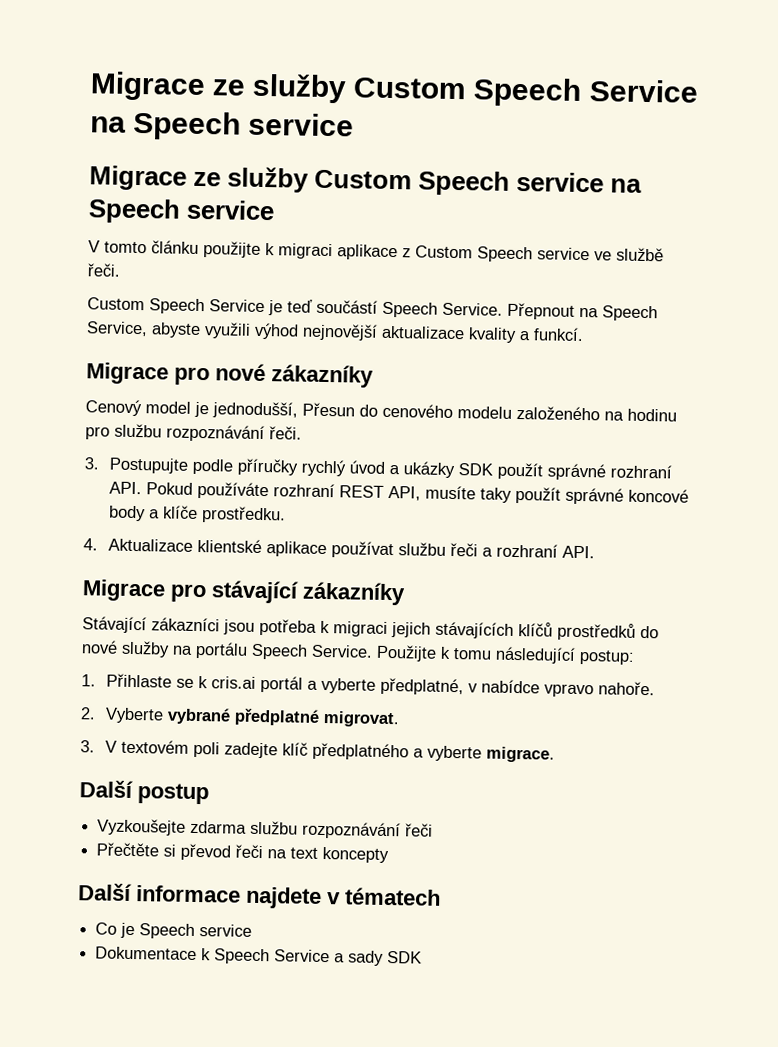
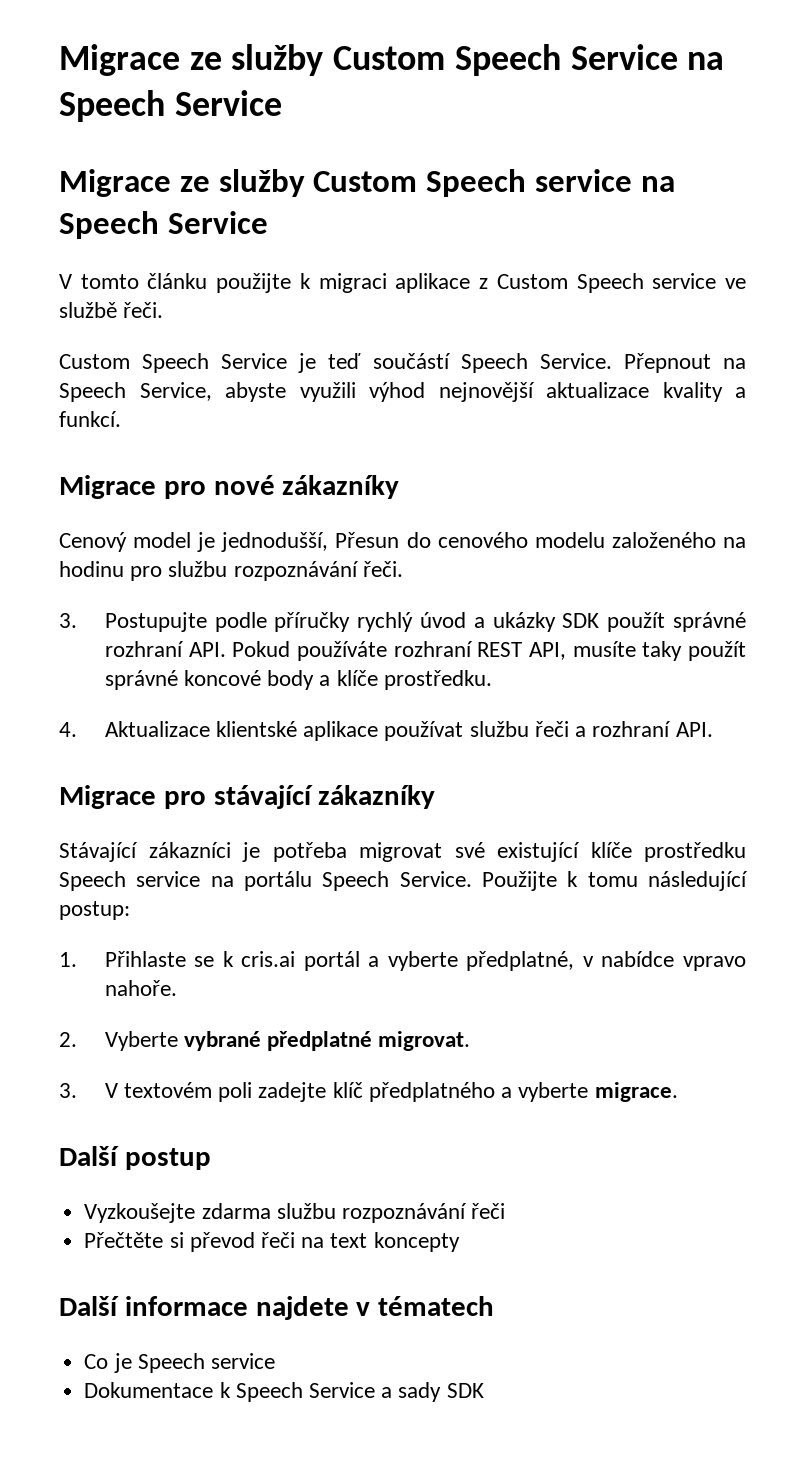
- Migrace ze služby Custom Speech Service na Speech service
+ Migrace ze služby Custom Speech Service na Speech Service
- Migrace ze služby Custom Speech service na Speech service
+ Migrace ze služby Custom Speech service na Speech Service
- Stávající zákazníci jsou potřeba k migraci jejich stávajících klíčů prostředků do nové služby na portálu Speech Service.
+ Stávající zákazníci je potřeba migrovat své existující klíče prostředku Speech service na portálu Speech Service.

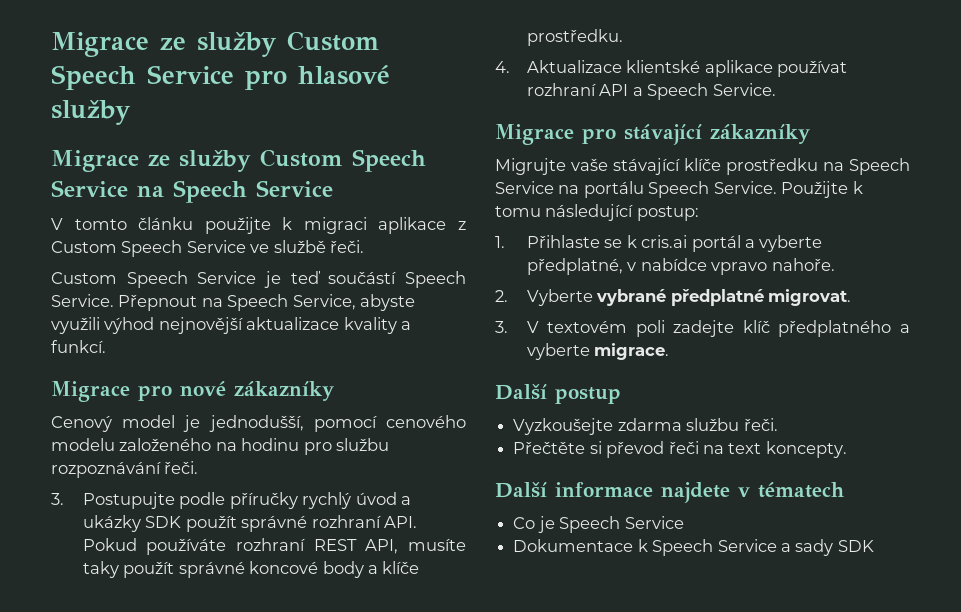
+ Migrace ze služby Custom Speech Service pro hlasové služby
  Migrace ze služby Custom Speech Service na Speech Service
- Migrace ze služby Custom Speech service na Speech Service
- V tomto článku použijte k migraci aplikace z Custom Speech service ve službě řeči.
+ V tomto článku použijte k migraci aplikace z Custom Speech Service ve službě řeči.
- Cenový model je jednodušší, Přesun do cenového modelu založeného na hodinu pro službu rozpoznávání řeči.
+ Cenový model je jednodušší, pomocí cenového modelu založeného na hodinu pro službu rozpoznávání řeči.
- 4. Aktualizace klientské aplikace používat službu řeči a rozhraní API.
+ 4. Aktualizace klientské aplikace používat rozhraní API a Speech Service.
- Stávající zákazníci je potřeba migrovat své existující klíče prostředku Speech service na portálu Speech Service.
+ Migrujte vaše stávající klíče prostředku na Speech Service na portálu Speech Service.
- Vyzkoušejte zdarma službu rozpoznávání řeči
+ Vyzkoušejte zdarma službu řeči.
- Přečtěte si převod řeči na text koncepty
+ Přečtěte si převod řeči na text koncepty.
- Co je Speech service
+ Co je Speech Service

